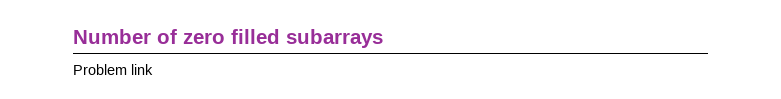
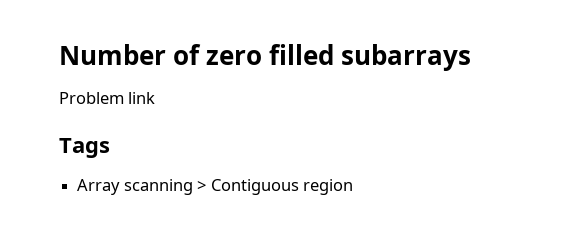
+ Tags
+ Array scanning > Contiguous region

